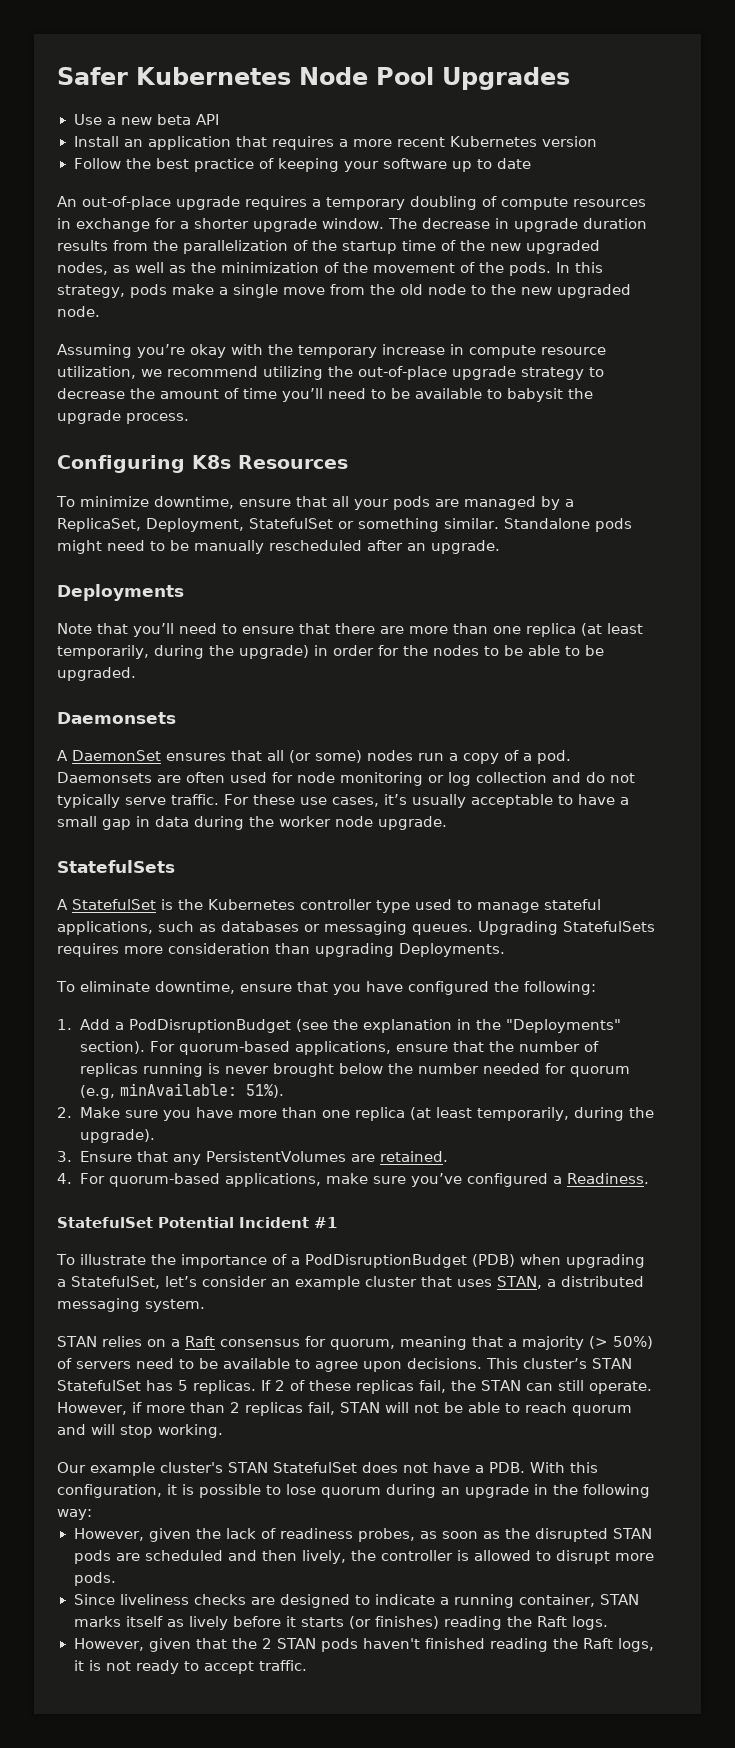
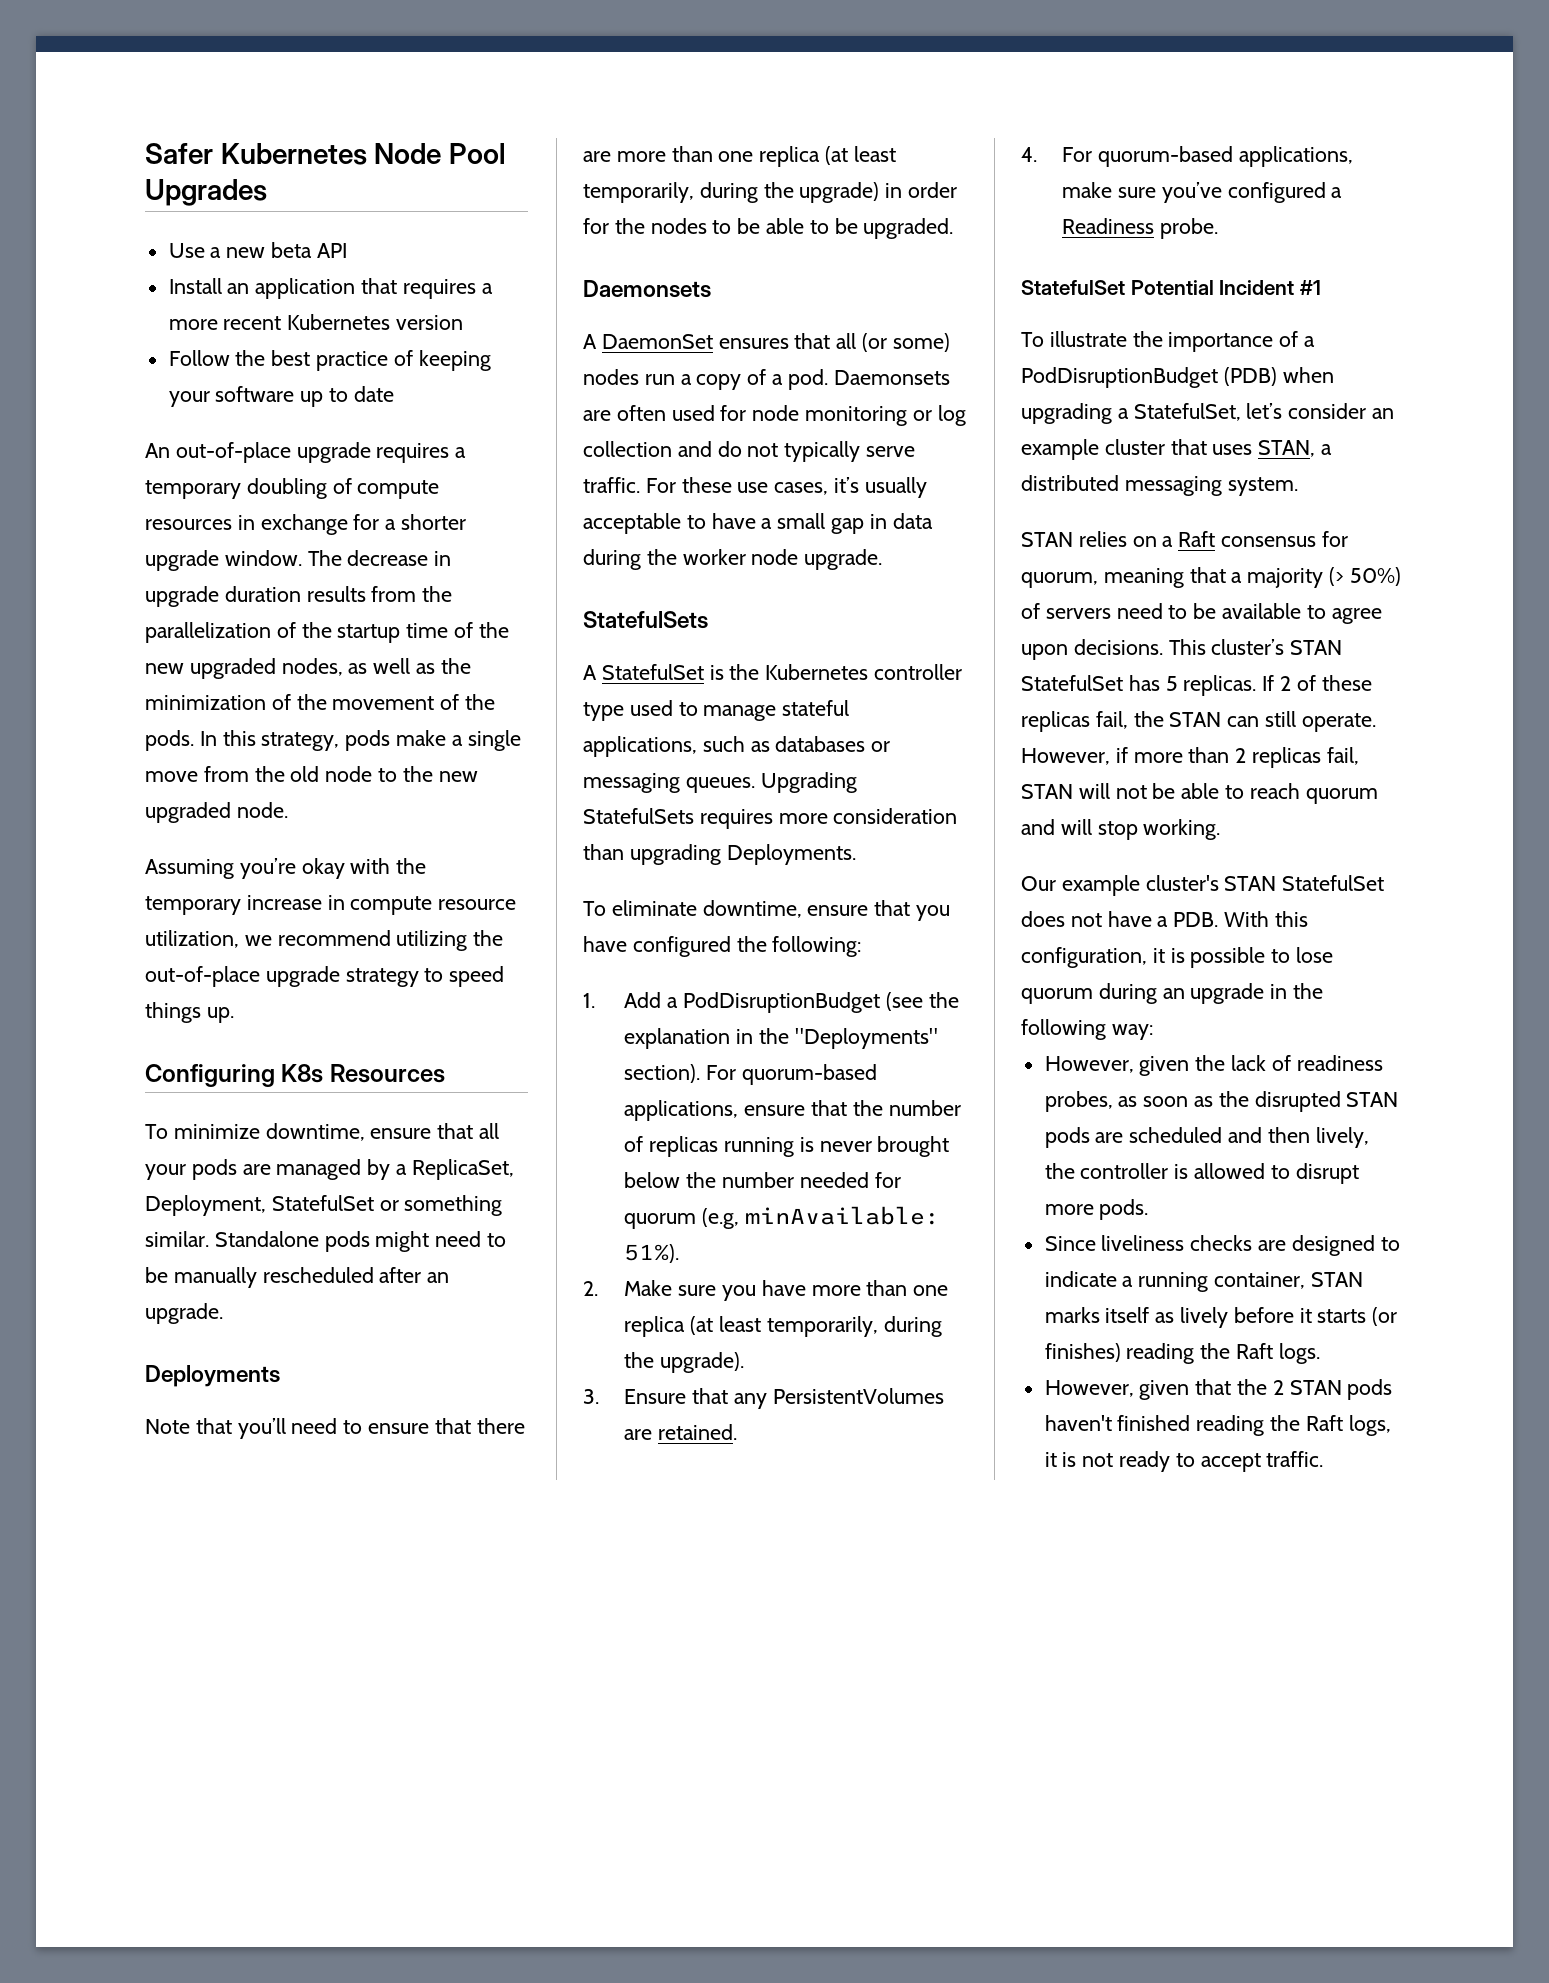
- Assuming you’re okay with the temporary increase in compute resource utilization, we recommend utilizing the out-of-place upgrade strategy to decrease the amount of time you’ll need to be available to babysit the upgrade process.
+ Assuming you’re okay with the temporary increase in compute resource utilization, we recommend utilizing the out-of-place upgrade strategy to speed things up.
- 4. For quorum-based applications, make sure you’ve configured a Readiness.
+ 4. For quorum-based applications, make sure you’ve configured a Readiness probe.

